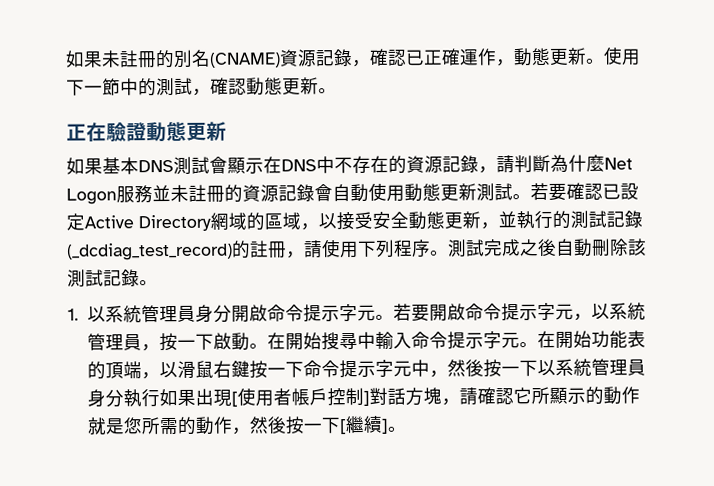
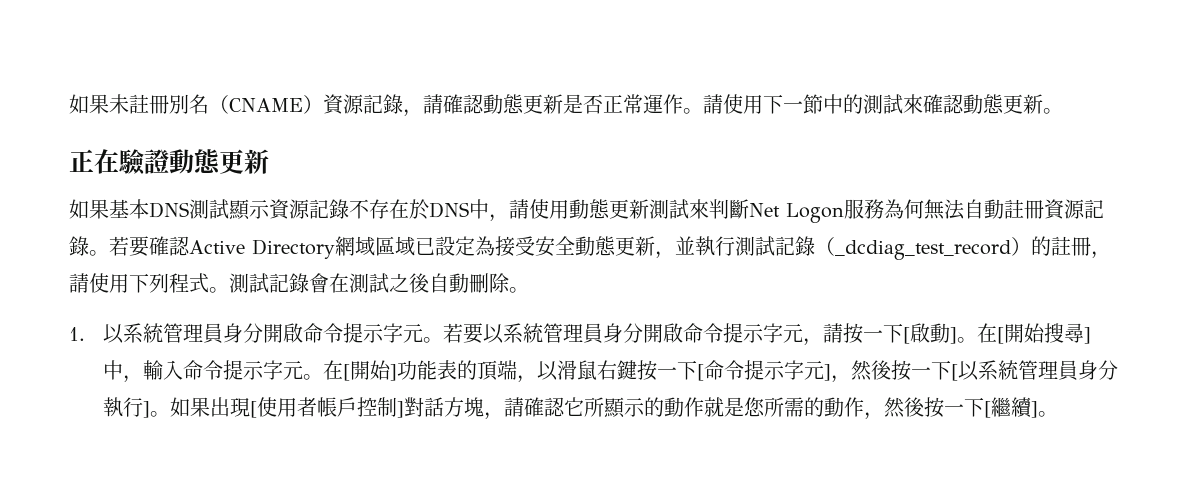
- 如果未註冊的別名(CNAME)資源記錄，確認已正確運作，動態更新。使用下一節中的測試，確認動態更新。
+ 如果未註冊別名（CNAME）資源記錄，請確認動態更新是否正常運作。請使用下一節中的測試來確認動態更新。
- 如果基本DNS測試會顯示在DNS中不存在的資源記錄，請判斷為什麼Net Logon服務並未註冊的資源記錄會自動使用動態更新測試。
+ 如果基本DNS測試顯示資源記錄不存在於DNS中，請使用動態更新測試來判斷Net Logon服務為何無法自動註冊資源記錄。
- 若要確認已設定Active Directory網域的區域，以接受安全動態更新，並執行的測試記錄(_dcdiag_test_record)的註冊，請使用下列程序。測試完成之後自動刪除該測試記錄。
+ 若要確認Active Directory網域區域已設定為接受安全動態更新，並執行測試記錄（_dcdiag_test_record）的註冊，請使用下列程式。測試記錄會在測試之後自動刪除。
- 若要開啟命令提示字元，以系統管理員，按一下啟動。在開始搜尋中輸入命令提示字元。
+ 若要以系統管理員身分開啟命令提示字元，請按一下[啟動]。在[開始搜尋]中，輸入命令提示字元。
- 在開始功能表的頂端，以滑鼠右鍵按一下命令提示字元中，然後按一下以系統管理員身分執行如果出現[使用者帳戶控制]對話方塊，請確認它所顯示的動作就是您所需的動作，然後按一下[繼續]。
+ 在[開始]功能表的頂端，以滑鼠右鍵按一下[命令提示字元]，然後按一下[以系統管理員身分執行]。如果出現[使用者帳戶控制]對話方塊，請確認它所顯示的動作就是您所需的動作，然後按一下[繼續]。

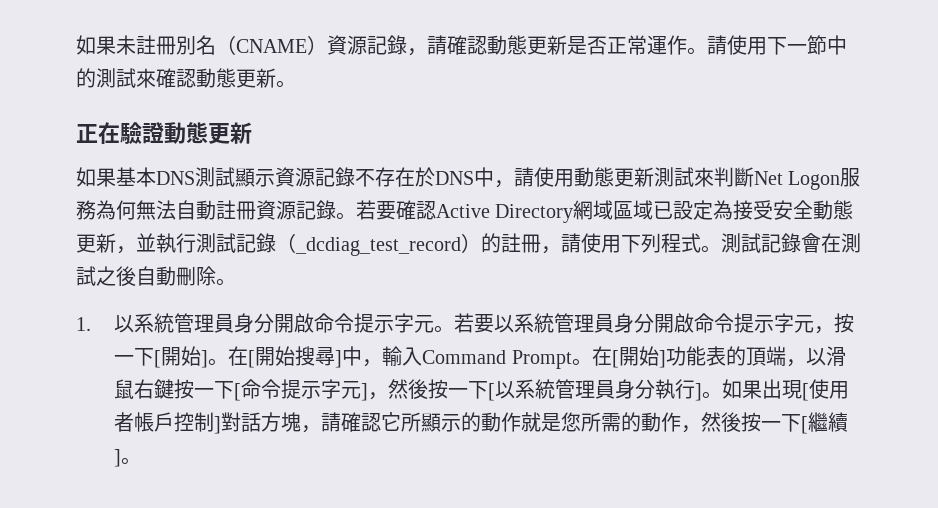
- 若要以系統管理員身分開啟命令提示字元，請按一下[啟動]。
+ 若要以系統管理員身分開啟命令提示字元，按一下[開始]。
- 在[開始搜尋]中，輸入命令提示字元。
+ 在[開始搜尋]中，輸入Command Prompt。

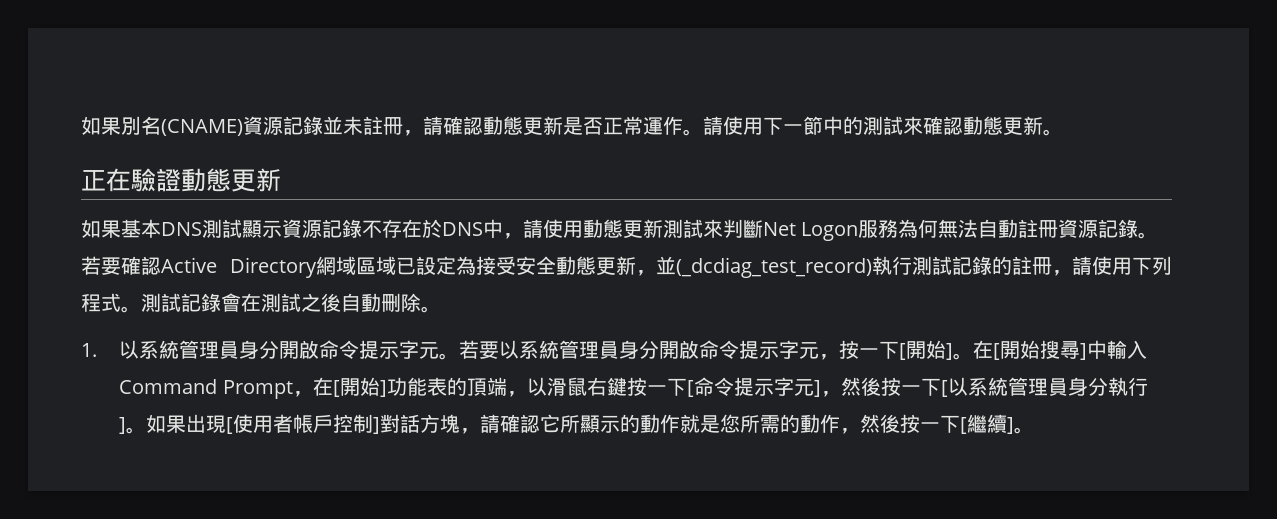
- 如果未註冊別名（CNAME）資源記錄，請確認動態更新是否正常運作。
+ 如果別名(CNAME)資源記錄並未註冊，請確認動態更新是否正常運作。
- 若要確認Active Directory網域區域已設定為接受安全動態更新，並執行測試記錄（_dcdiag_test_record）的註冊，請使用下列程式。
+ 若要確認Active Directory網域區域已設定為接受安全動態更新，並(_dcdiag_test_record)執行測試記錄的註冊，請使用下列程式。
- 在[開始搜尋]中，輸入Command Prompt。在[開始]功能表的頂端，以滑鼠右鍵按一下[命令提示字元]，然後按一下[以系統管理員身分執行]。
+ 在[開始搜尋]中輸入Command Prompt，在[開始]功能表的頂端，以滑鼠右鍵按一下[命令提示字元]，然後按一下[以系統管理員身分執行]。

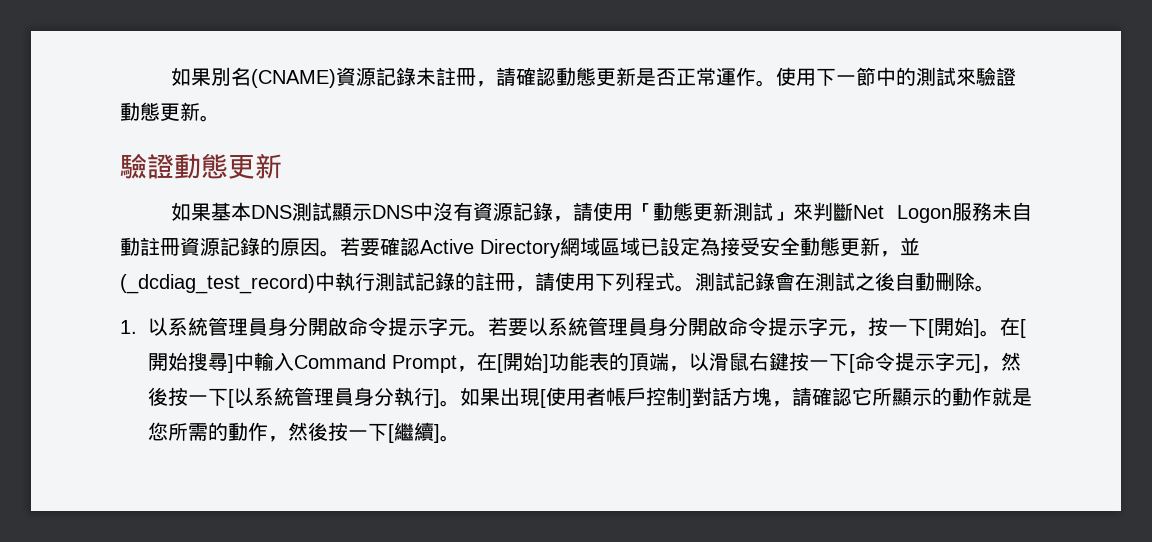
- 如果別名(CNAME)資源記錄並未註冊，請確認動態更新是否正常運作。
+ 如果別名(CNAME)資源記錄未註冊，請確認動態更新是否正常運作。
- 請使用下一節中的測試來確認動態更新。
- 正在驗證動態更新
+ 使用下一節中的測試來驗證動態更新。
+ 驗證動態更新
- 如果基本DNS測試顯示資源記錄不存在於DNS中，請使用動態更新測試來判斷Net Logon服務為何無法自動註冊資源記錄。
+ 如果基本DNS測試顯示DNS中沒有資源記錄，請使用「動態更新測試」來判斷Net Logon服務未自動註冊資源記錄的原因。
- 若要確認Active Directory網域區域已設定為接受安全動態更新，並(_dcdiag_test_record)執行測試記錄的註冊，請使用下列程式。
+ 若要確認Active Directory網域區域已設定為接受安全動態更新，並(_dcdiag_test_record)中執行測試記錄的註冊，請使用下列程式。

